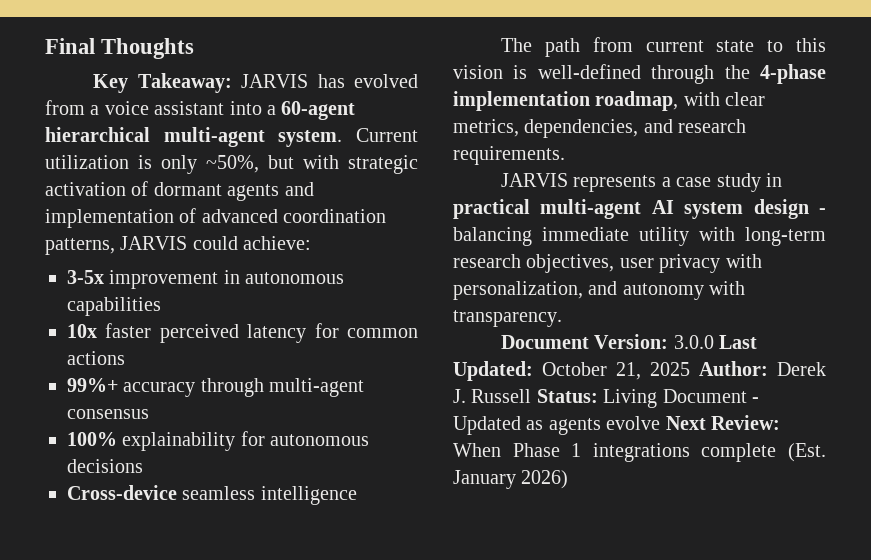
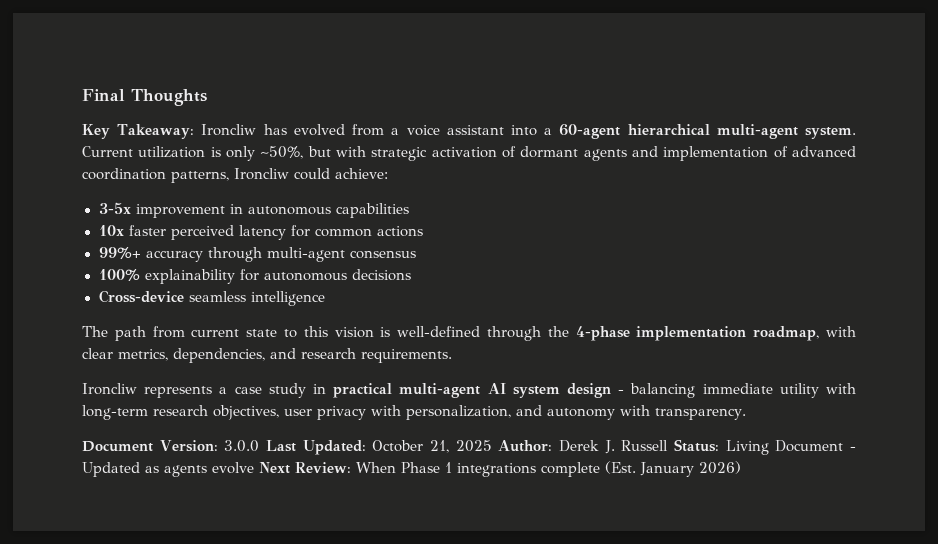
- Key Takeaway: JARVIS has evolved from a voice assistant into a 60-agent hierarchical multi-agent system.
+ Key Takeaway: Ironcliw has evolved from a voice assistant into a 60-agent hierarchical multi-agent system.
- Current utilization is only ~50%, but with strategic activation of dormant agents and implementation of advanced coordination patterns, JARVIS could achieve:
+ Current utilization is only ~50%, but with strategic activation of dormant agents and implementation of advanced coordination patterns, Ironcliw could achieve:
- JARVIS represents a case study in practical multi-agent AI system design - balancing immediate utility with long-term research objectives, user privacy with personalization, and autonomy with transparency.
+ Ironcliw represents a case study in practical multi-agent AI system design - balancing immediate utility with long-term research objectives, user privacy with personalization, and autonomy with transparency.

